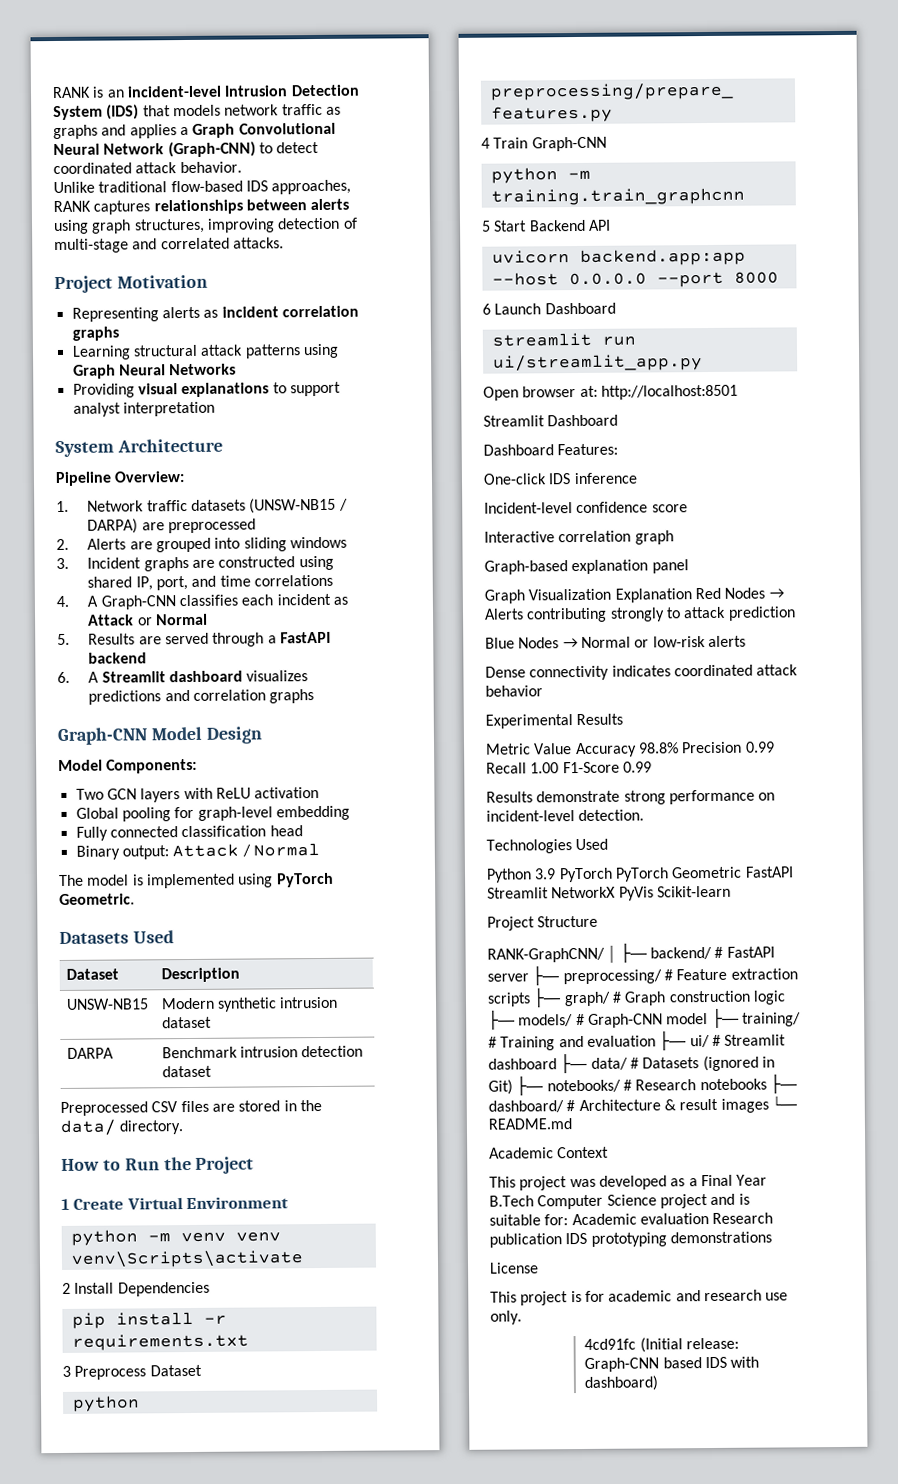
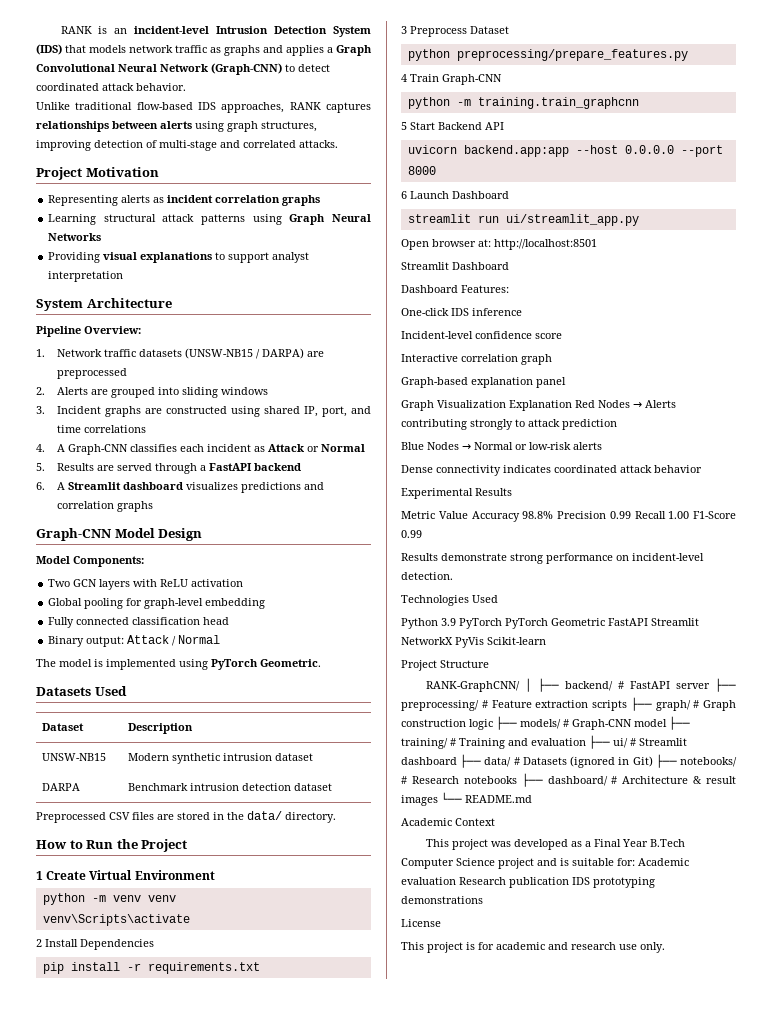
- 4cd91fc (Initial release: Graph-CNN based IDS with dashboard)

